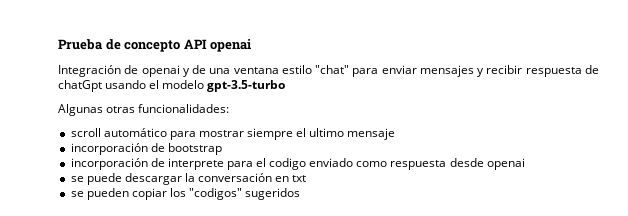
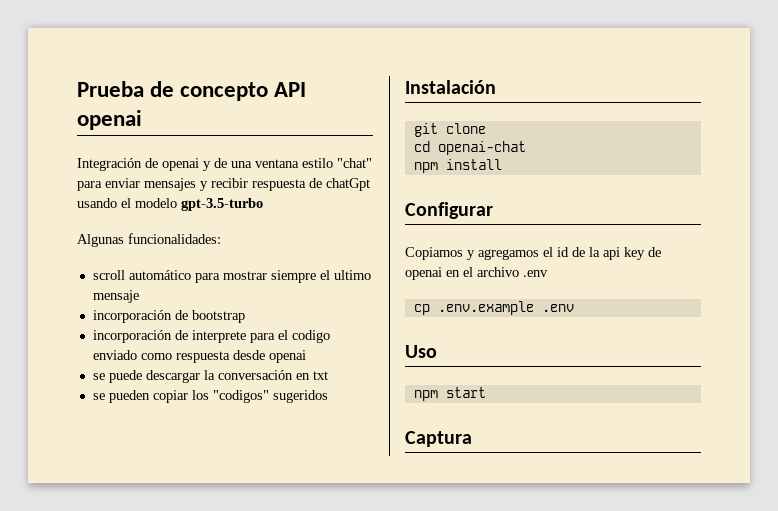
- Algunas otras funcionalidades:
+ Algunas funcionalidades:
+ Instalación
+ git clone
+ cd openai-chat
+ npm install
+ Configurar
+ Copiamos y agregamos el id de la api key de openai en el archivo .env
+ cp .env.example .env
+ Uso
+ npm start
+ Captura

